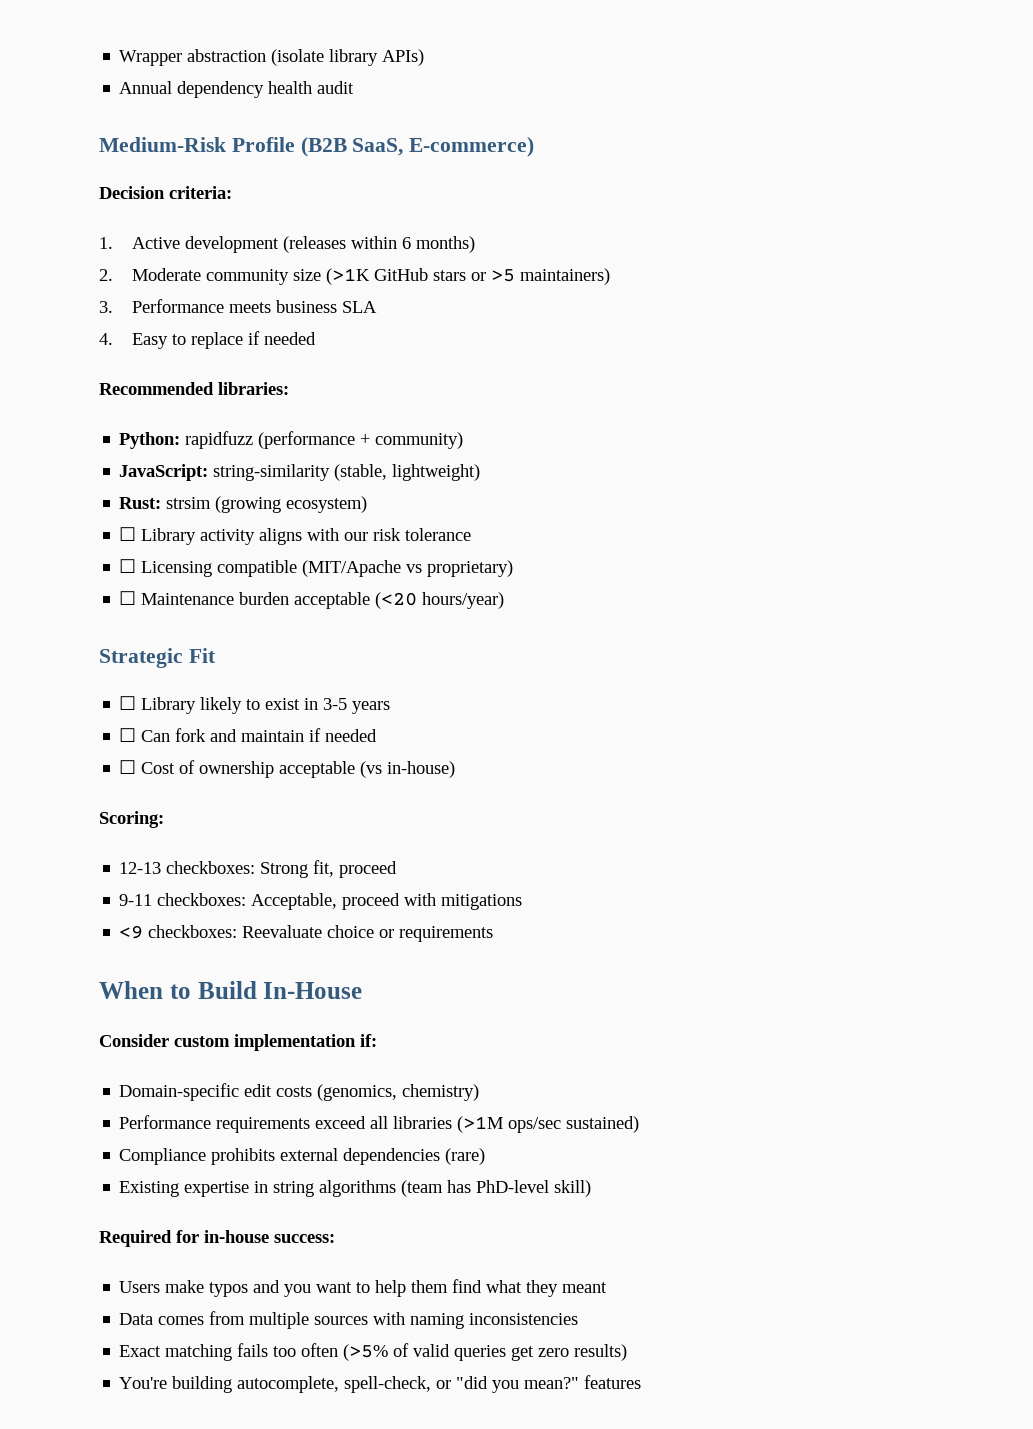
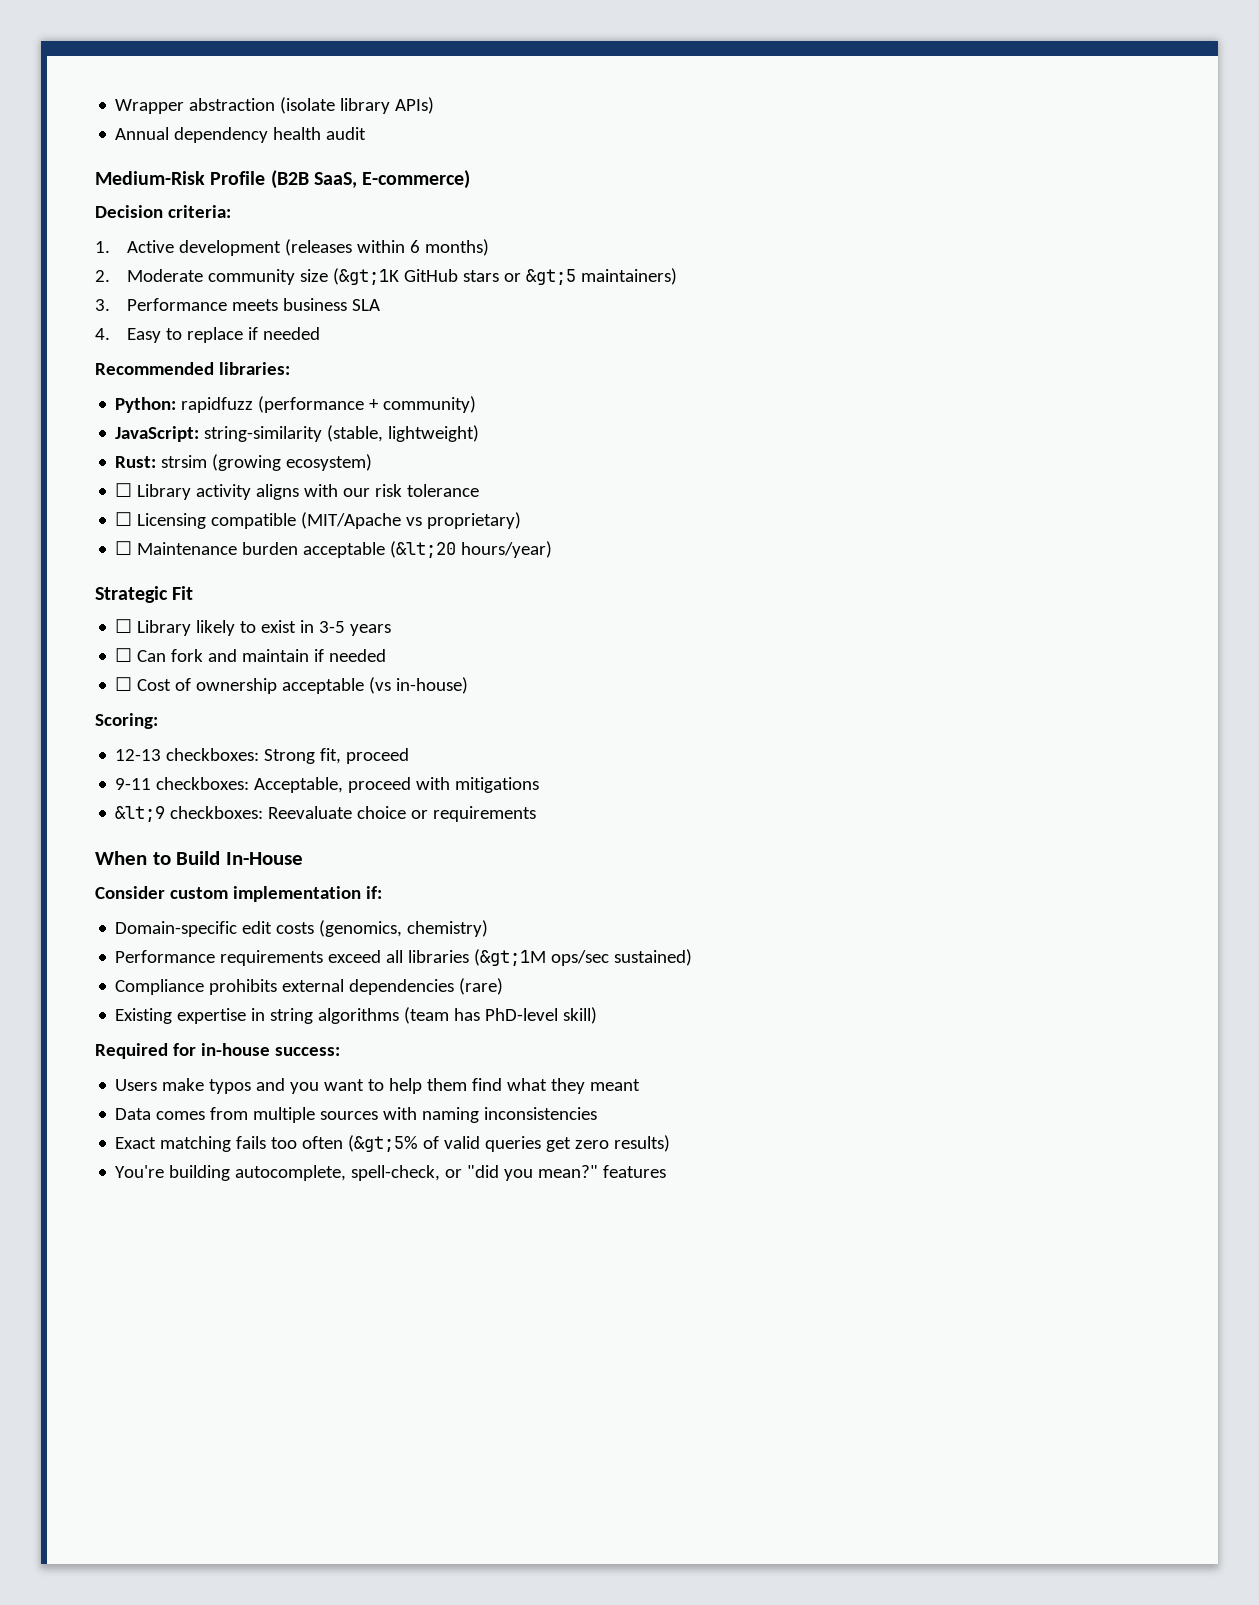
- 2. Moderate community size (>1K GitHub stars or >5 maintainers)
+ 2. Moderate community size (&gt;1K GitHub stars or &gt;5 maintainers)
- ☐ Maintenance burden acceptable (<20 hours/year)
+ ☐ Maintenance burden acceptable (&lt;20 hours/year)
- <9 checkboxes: Reevaluate choice or requirements
+ &lt;9 checkboxes: Reevaluate choice or requirements
- Performance requirements exceed all libraries (>1M ops/sec sustained)
+ Performance requirements exceed all libraries (&gt;1M ops/sec sustained)
- Exact matching fails too often (>5% of valid queries get zero results)
+ Exact matching fails too often (&gt;5% of valid queries get zero results)

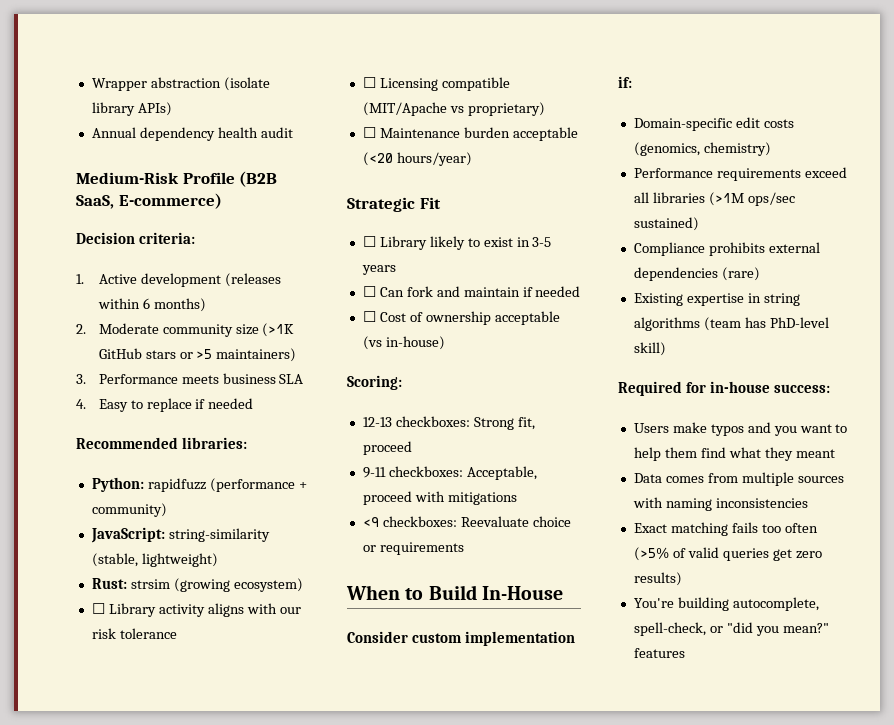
- 2. Moderate community size (&gt;1K GitHub stars or &gt;5 maintainers)
+ 2. Moderate community size (>1K GitHub stars or >5 maintainers)
- ☐ Maintenance burden acceptable (&lt;20 hours/year)
+ ☐ Maintenance burden acceptable (<20 hours/year)
- &lt;9 checkboxes: Reevaluate choice or requirements
+ <9 checkboxes: Reevaluate choice or requirements
- Performance requirements exceed all libraries (&gt;1M ops/sec sustained)
+ Performance requirements exceed all libraries (>1M ops/sec sustained)
- Exact matching fails too often (&gt;5% of valid queries get zero results)
+ Exact matching fails too often (>5% of valid queries get zero results)

